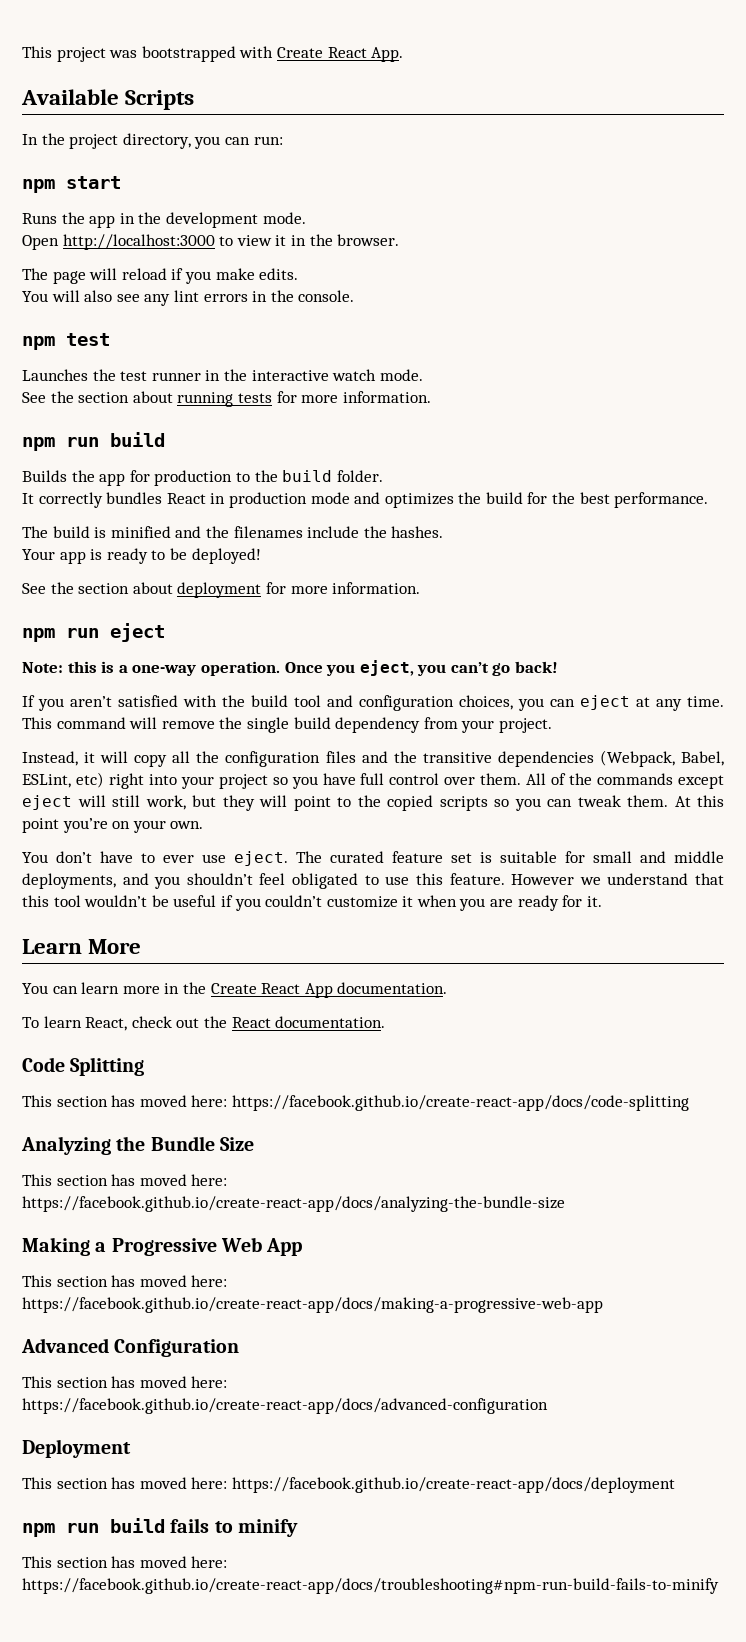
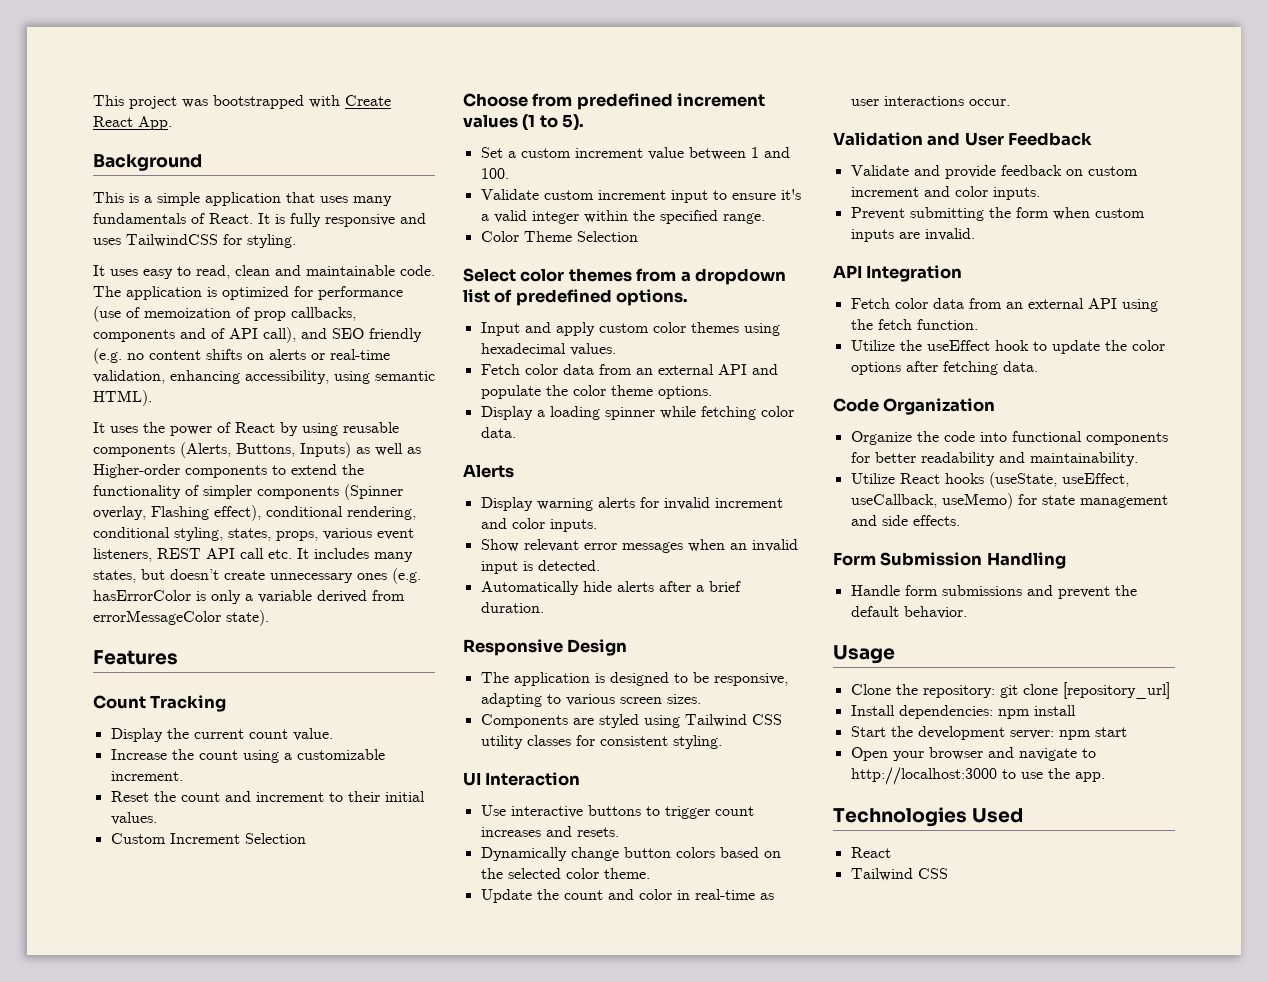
- Available Scripts
- In the project directory, you can run:
- npm start
- Runs the app in the development mode.
- Open http://localhost:3000 to view it in the browser.
- The page will reload if you make edits.
- You will also see any lint errors in the console.
- npm test
- Launches the test runner in the interactive watch mode.
- See the section about running tests for more information.
- npm run build
- Builds the app for production to the build folder.
- It correctly bundles React in production mode and optimizes the build for the best performance.
- The build is minified and the filenames include the hashes.
- Your app is ready to be deployed!
- See the section about deployment for more information.
- npm run eject
- Note: this is a one-way operation. Once you eject, you can’t go back!
- If you aren’t satisfied with the build tool and configuration choices, you can eject at any time. This command will remove the single build dependency from your project.
- Instead, it will copy all the configuration files and the transitive dependencies (Webpack, Babel, ESLint, etc) right into your project so you have full control over them. All of the commands except eject will still work, but they will point to the copied scripts so you can tweak them. At this point you’re on your own.
- You don’t have to ever use eject. The curated feature set is suitable for small and middle deployments, and you shouldn’t feel obligated to use this feature. However we understand that this tool wouldn’t be useful if you couldn’t customize it when you are ready for it.
- Learn More
- You can learn more in the Create React App documentation.
- To learn React, check out the React documentation.
- Code Splitting
- This section has moved here: https://facebook.github.io/create-react-app/docs/code-splitting
- Analyzing the Bundle Size
- This section has moved here: https://facebook.github.io/create-react-app/docs/analyzing-the-bundle-size
- Making a Progressive Web App
- This section has moved here: https://facebook.github.io/create-react-app/docs/making-a-progressive-web-app
- Advanced Configuration
- This section has moved here: https://facebook.github.io/create-react-app/docs/advanced-configuration
- Deployment
- This section has moved here: https://facebook.github.io/create-react-app/docs/deployment
- npm run build fails to minify
- This section has moved here: https://facebook.github.io/create-react-app/docs/troubleshooting#npm-run-build-fails-to-minify
+ Background
+ This is a simple application that uses many fundamentals of React. It is fully responsive and uses TailwindCSS for styling.
+ It uses easy to read, clean and maintainable code. The application is optimized for performance (use of memoization of prop callbacks, components and of API call), and SEO friendly (e.g. no content shifts on alerts or real-time validation, enhancing accessibility, using semantic HTML).
+ It uses the power of React by using reusable components (Alerts, Buttons, Inputs) as well as Higher-order components to extend the functionality of simpler components (Spinner overlay, Flashing effect), conditional rendering, conditional styling, states, props, various event listeners, REST API call etc. It includes many states, but doesn’t create unnecessary ones (e.g. hasErrorColor is only a variable derived from errorMessageColor state).
+ Features
+ Count Tracking
+ Display the current count value.
+ Increase the count using a customizable increment.
+ Reset the count and increment to their initial values.
+ Custom Increment Selection
+ Choose from predefined increment values (1 to 5).
+ Set a custom increment value between 1 and 100.
+ Validate custom increment input to ensure it's a valid integer within the specified range.
+ Color Theme Selection
+ Select color themes from a dropdown list of predefined options.
+ Input and apply custom color themes using hexadecimal values.
+ Fetch color data from an external API and populate the color theme options.
+ Display a loading spinner while fetching color data.
+ Alerts
+ Display warning alerts for invalid increment and color inputs.
+ Show relevant error messages when an invalid input is detected.
+ Automatically hide alerts after a brief duration.
+ Responsive Design
+ The application is designed to be responsive, adapting to various screen sizes.
+ Components are styled using Tailwind CSS utility classes for consistent styling.
+ UI Interaction
+ Use interactive buttons to trigger count increases and resets.
+ Dynamically change button colors based on the selected color theme.
+ Update the count and color in real-time as user interactions occur.
+ Validation and User Feedback
+ Validate and provide feedback on custom increment and color inputs.
+ Prevent submitting the form when custom inputs are invalid.
+ API Integration
+ Fetch color data from an external API using the fetch function.
+ Utilize the useEffect hook to update the color options after fetching data.
+ Code Organization
+ Organize the code into functional components for better readability and maintainability.
+ Utilize React hooks (useState, useEffect, useCallback, useMemo) for state management and side effects.
+ Form Submission Handling
+ Handle form submissions and prevent the default behavior.
+ Usage
+ Clone the repository: git clone [repository_url]
+ Install dependencies: npm install
+ Start the development server: npm start
+ Open your browser and navigate to http://localhost:3000 to use the app.
+ Technologies Used
+ React
+ Tailwind CSS

